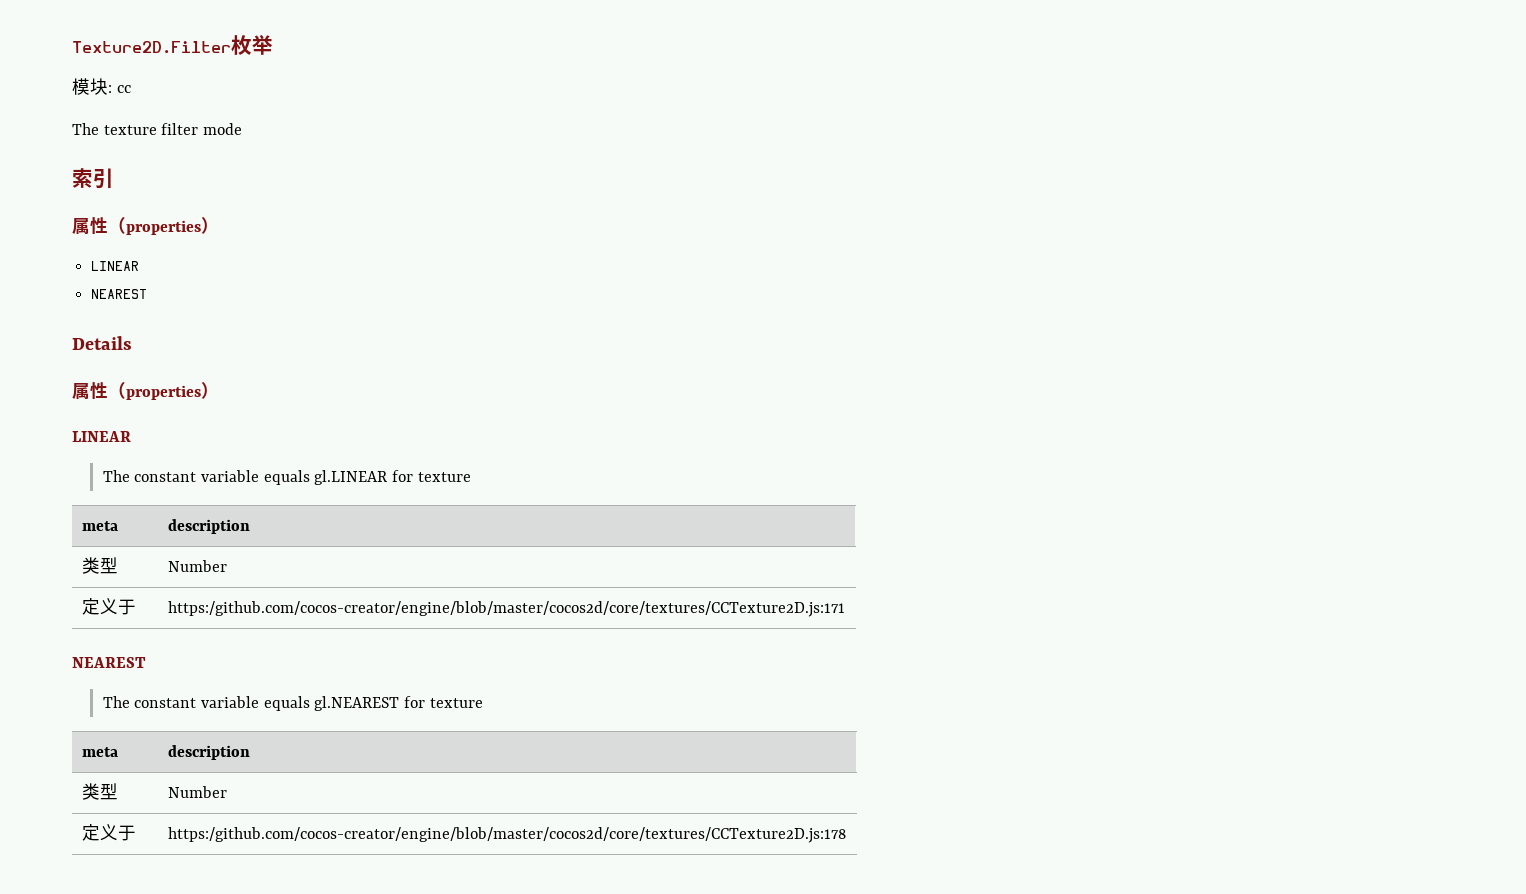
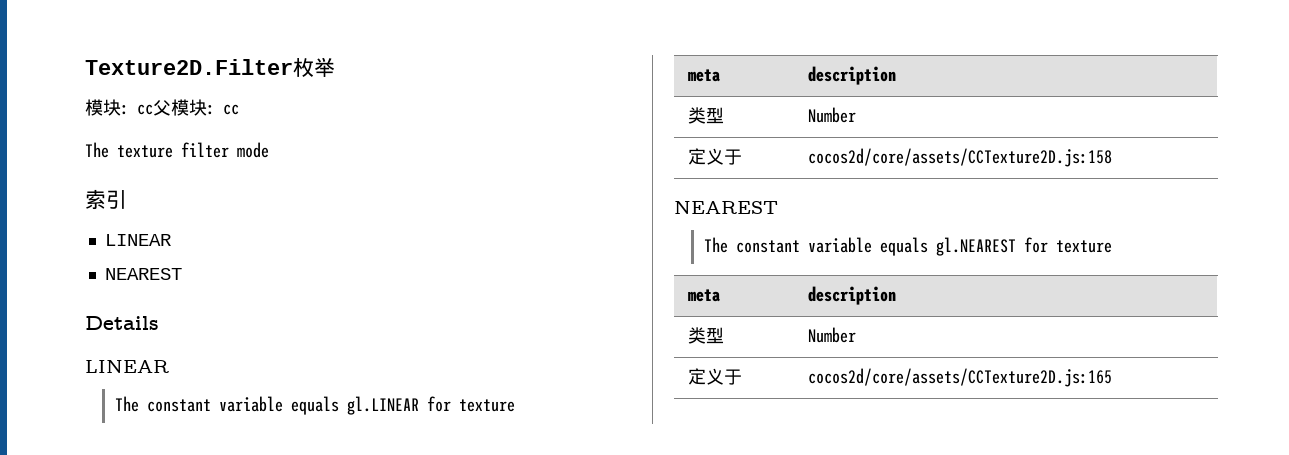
- 模块: cc
+ 模块: cc父模块: cc
  索引
- 属性（properties）
  Details
- 属性（properties）
- 定义于 | https:/github.com/cocos-creator/engine/blob/master/cocos2d/core/textures/CCTexture2D.js:171
+ 定义于 | cocos2d/core/assets/CCTexture2D.js:158
- 定义于 | https:/github.com/cocos-creator/engine/blob/master/cocos2d/core/textures/CCTexture2D.js:178
+ 定义于 | cocos2d/core/assets/CCTexture2D.js:165

